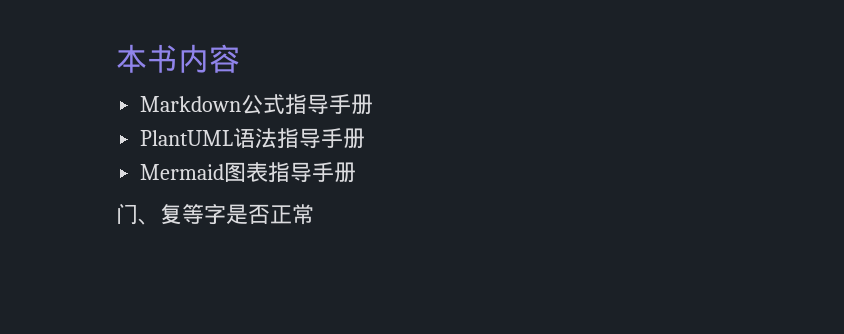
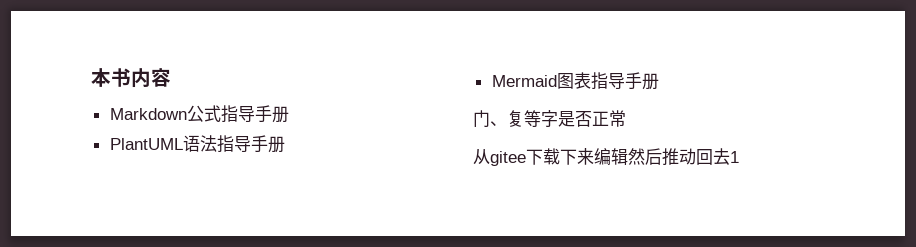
+ 从gitee下载下来编辑然后推动回去1

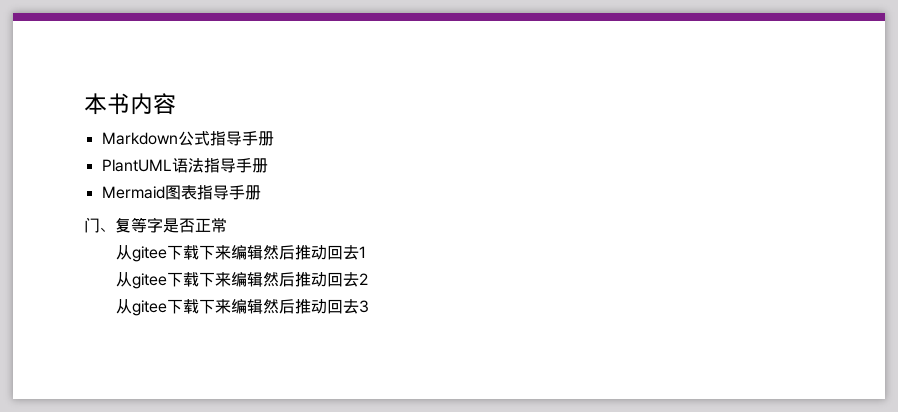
+ 从gitee下载下来编辑然后推动回去2
+ 从gitee下载下来编辑然后推动回去3

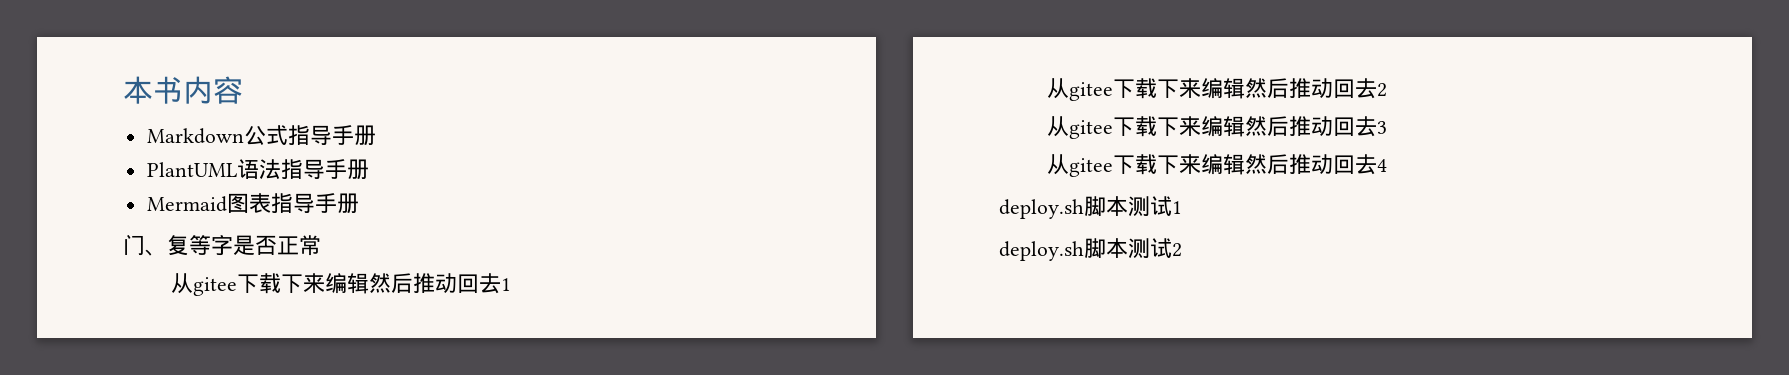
+ 从gitee下载下来编辑然后推动回去4
+ deploy.sh脚本测试1
+ deploy.sh脚本测试2

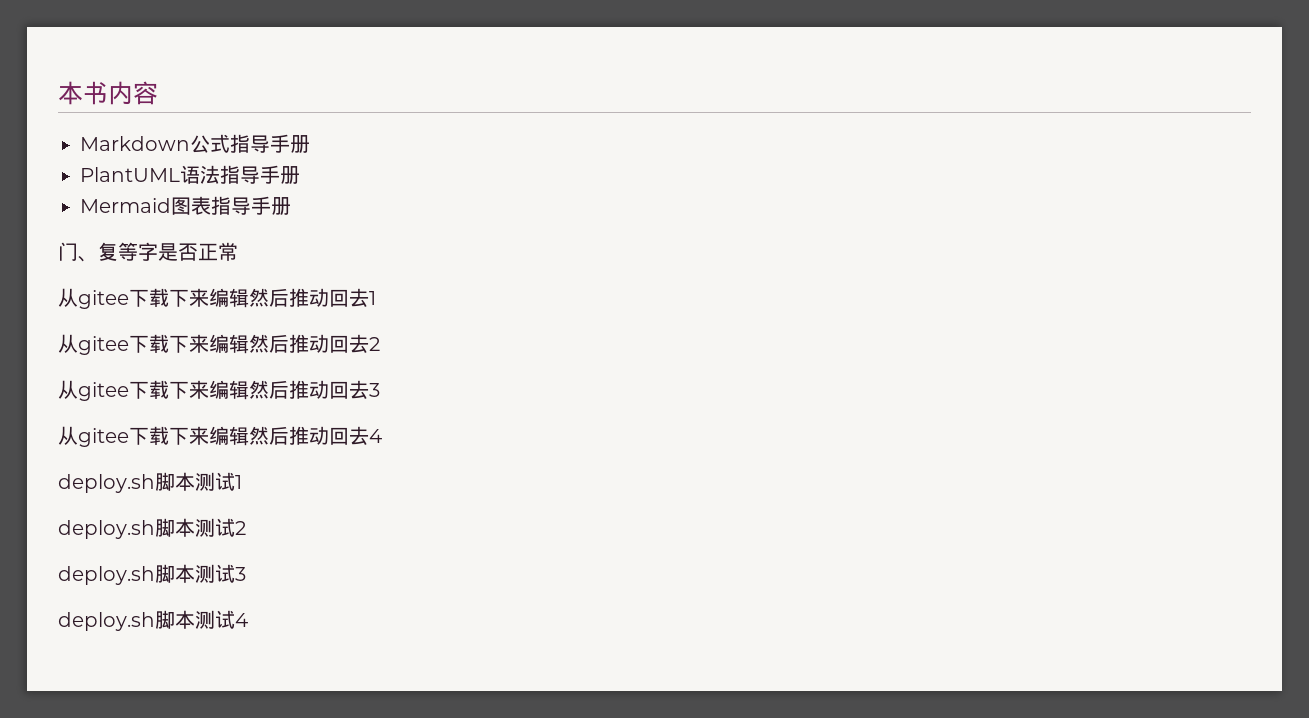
+ deploy.sh脚本测试3
+ deploy.sh脚本测试4

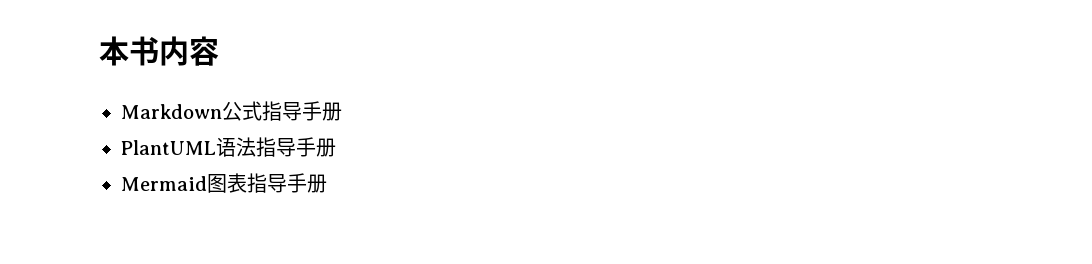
- 门、复等字是否正常
- 从gitee下载下来编辑然后推动回去1
- 从gitee下载下来编辑然后推动回去2
- 从gitee下载下来编辑然后推动回去3
- 从gitee下载下来编辑然后推动回去4
- deploy.sh脚本测试1
- deploy.sh脚本测试2
- deploy.sh脚本测试3
- deploy.sh脚本测试4

